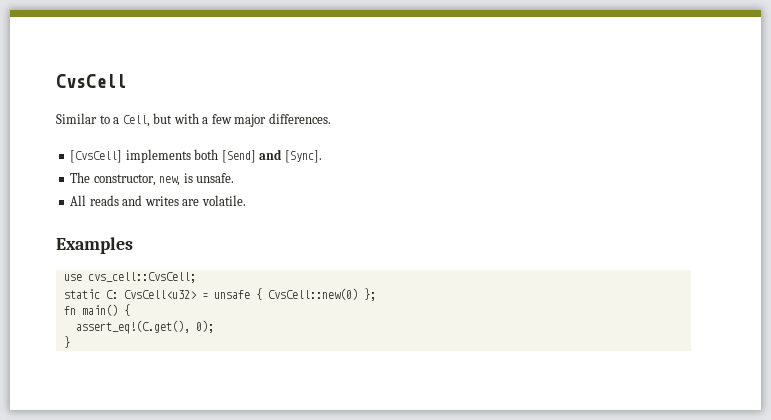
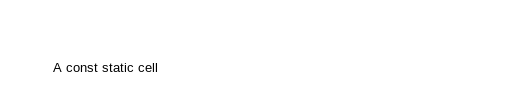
- CvsCell
- Similar to a Cell, but with a few major differences.
- [CvsCell] implements both [Send] and [Sync].
- The constructor, new, is unsafe.
- All reads and writes are volatile.
- Examples
- use cvs_cell::CvsCell;
- static C: CvsCell<u32> = unsafe { CvsCell::new(0) };
- fn main() {
- assert_eq!(C.get(), 0);
- }
+ A const static cell

